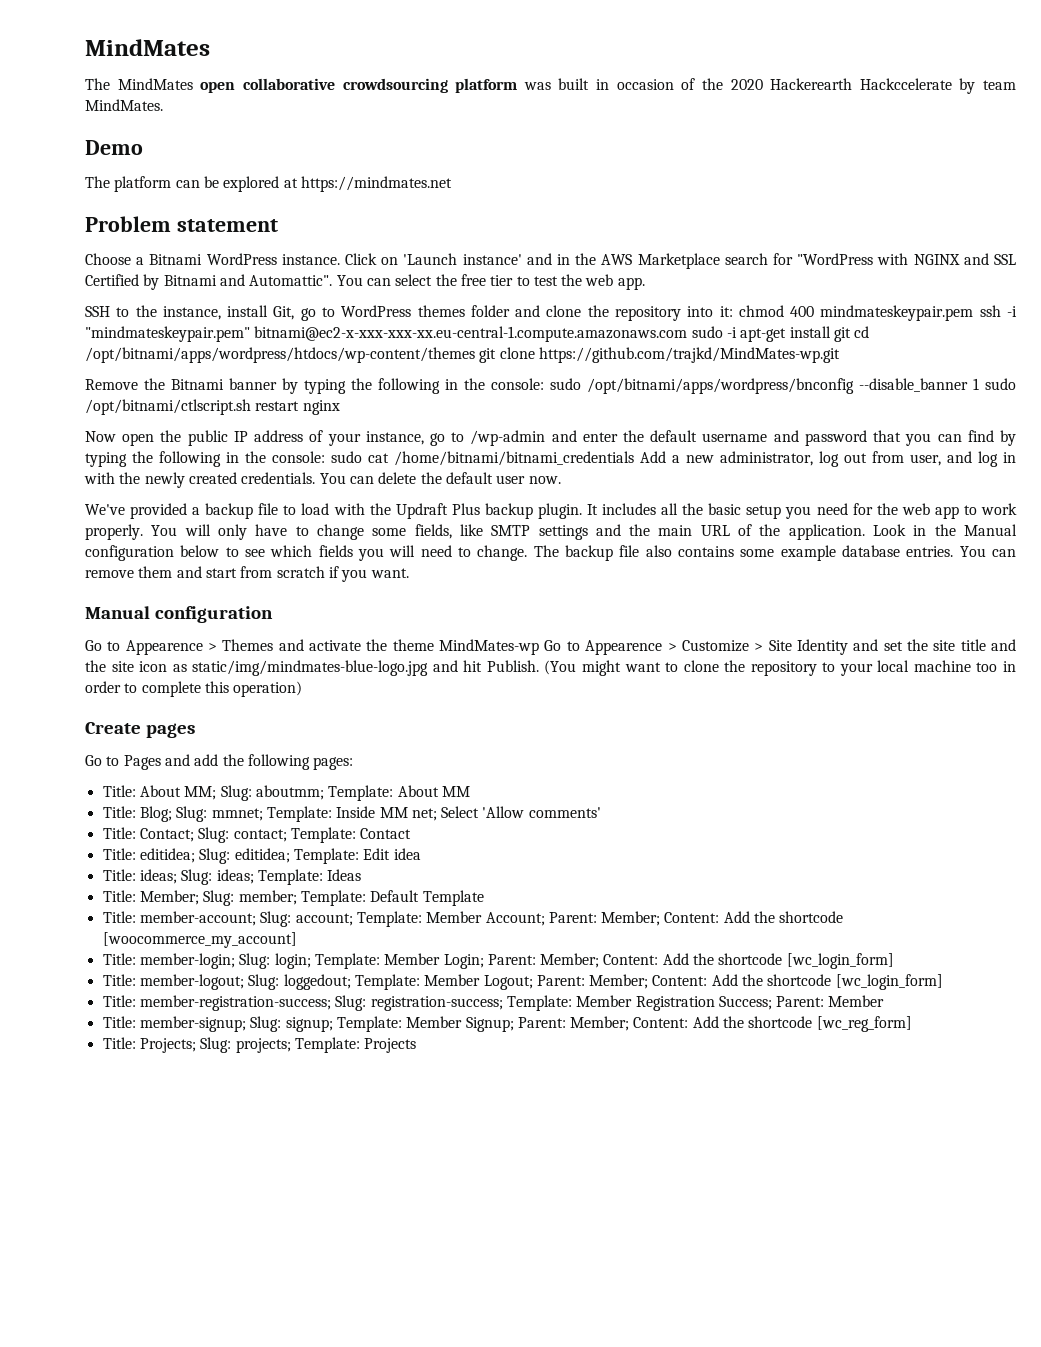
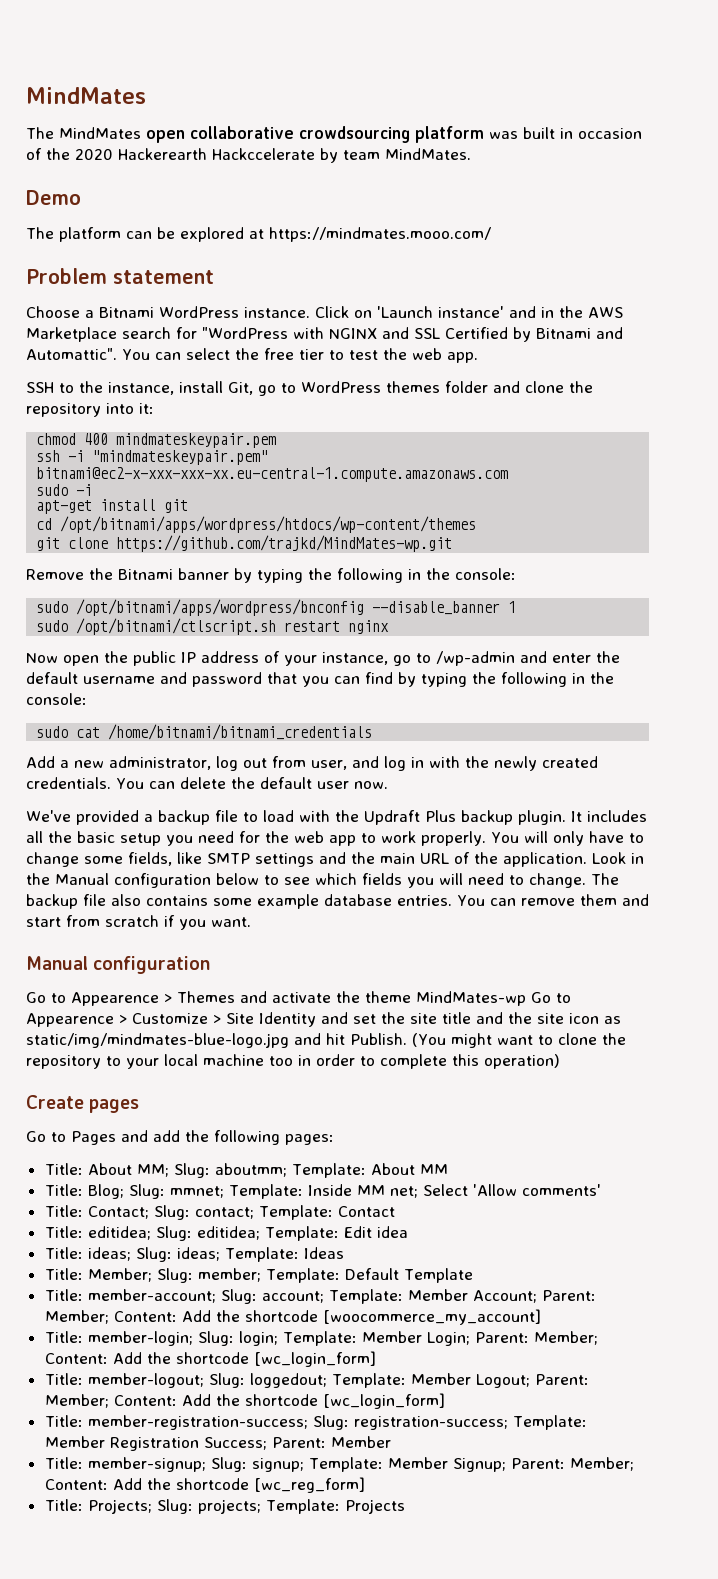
- The platform can be explored at https://mindmates.net
+ The platform can be explored at https://mindmates.mooo.com/
- SSH to the instance, install Git, go to WordPress themes folder and clone the repository into it: chmod 400 mindmateskeypair.pem ssh -i "mindmateskeypair.pem" bitnami@ec2-x-xxx-xxx-xx.eu-central-1.compute.amazonaws.com sudo -i apt-get install git cd /opt/bitnami/apps/wordpress/htdocs/wp-content/themes git clone https://github.com/trajkd/MindMates-wp.git
+ SSH to the instance, install Git, go to WordPress themes folder and clone the repository into it:
+ chmod 400 mindmateskeypair.pem
+ ssh -i "mindmateskeypair.pem" bitnami@ec2-x-xxx-xxx-xx.eu-central-1.compute.amazonaws.com
+ sudo -i
+ apt-get install git
+ cd /opt/bitnami/apps/wordpress/htdocs/wp-content/themes
+ git clone https://github.com/trajkd/MindMates-wp.git
- Remove the Bitnami banner by typing the following in the console: sudo /opt/bitnami/apps/wordpress/bnconfig --disable_banner 1 sudo /opt/bitnami/ctlscript.sh restart nginx
+ Remove the Bitnami banner by typing the following in the console:
+ sudo /opt/bitnami/apps/wordpress/bnconfig --disable_banner 1
+ sudo /opt/bitnami/ctlscript.sh restart nginx
- Now open the public IP address of your instance, go to /wp-admin and enter the default username and password that you can find by typing the following in the console: sudo cat /home/bitnami/bitnami_credentials Add a new administrator, log out from user, and log in with the newly created credentials.
+ Now open the public IP address of your instance, go to /wp-admin and enter the default username and password that you can find by typing the following in the console:
+ sudo cat /home/bitnami/bitnami_credentials
+ Add a new administrator, log out from user, and log in with the newly created credentials.

